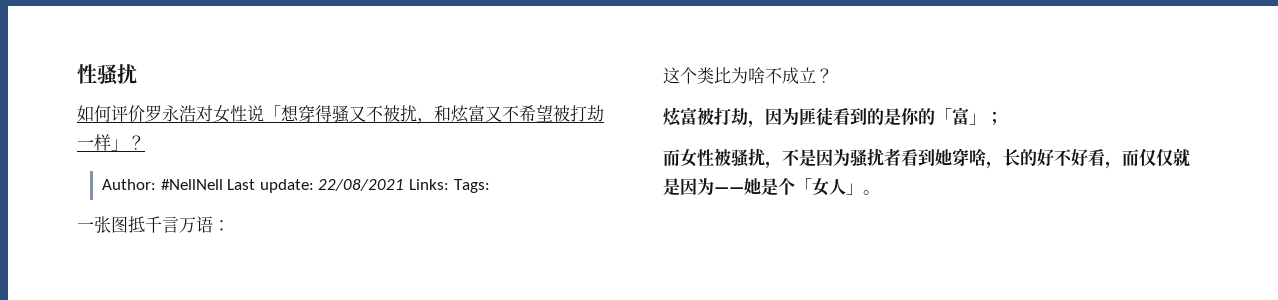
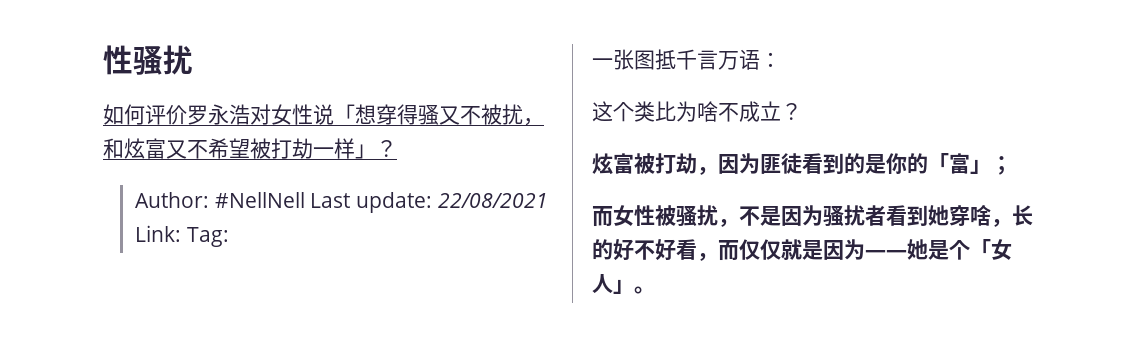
- Author: #NellNell Last update: 22/08/2021 Links: Tags:
+ Author: #NellNell Last update: 22/08/2021 Link: Tag:

